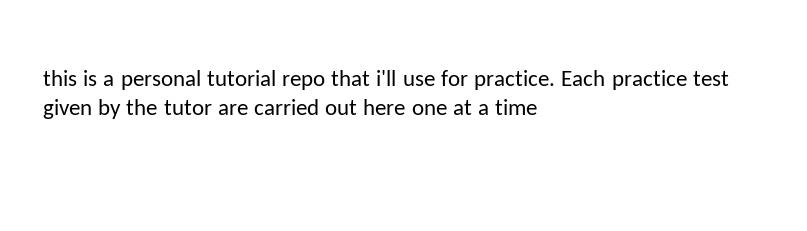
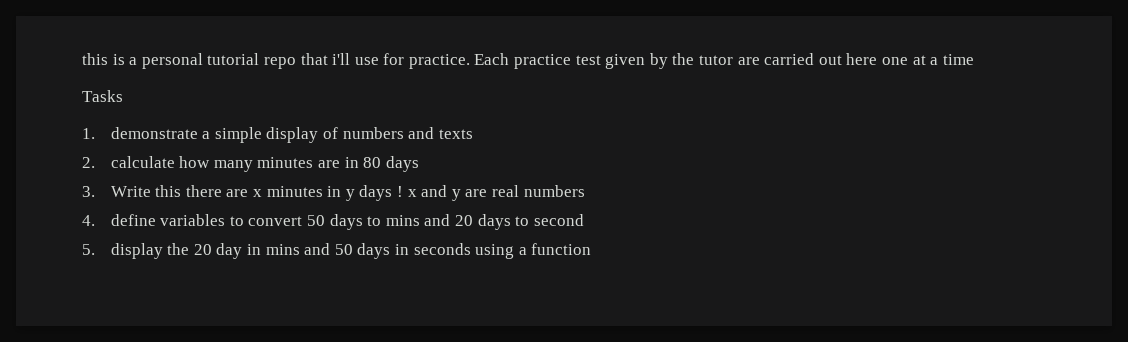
+ Tasks
+ 1. demonstrate a simple display of numbers and texts
+ 2. calculate how many minutes are in 80 days
+ 3. Write this there are x minutes in y days ! x and y are real numbers
+ 4. define variables to convert 50 days to mins and 20 days to second
+ 5. display the 20 day in mins and 50 days in seconds using a function

